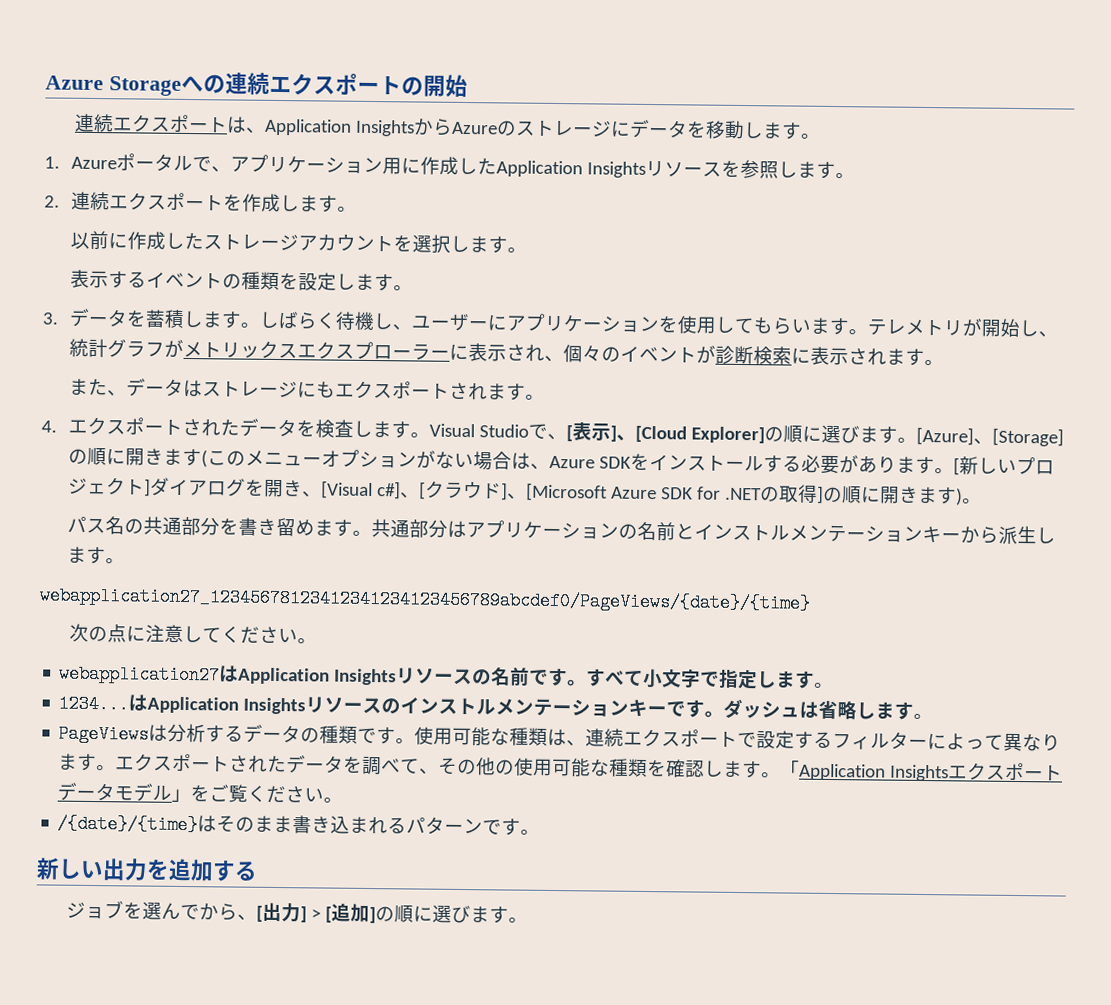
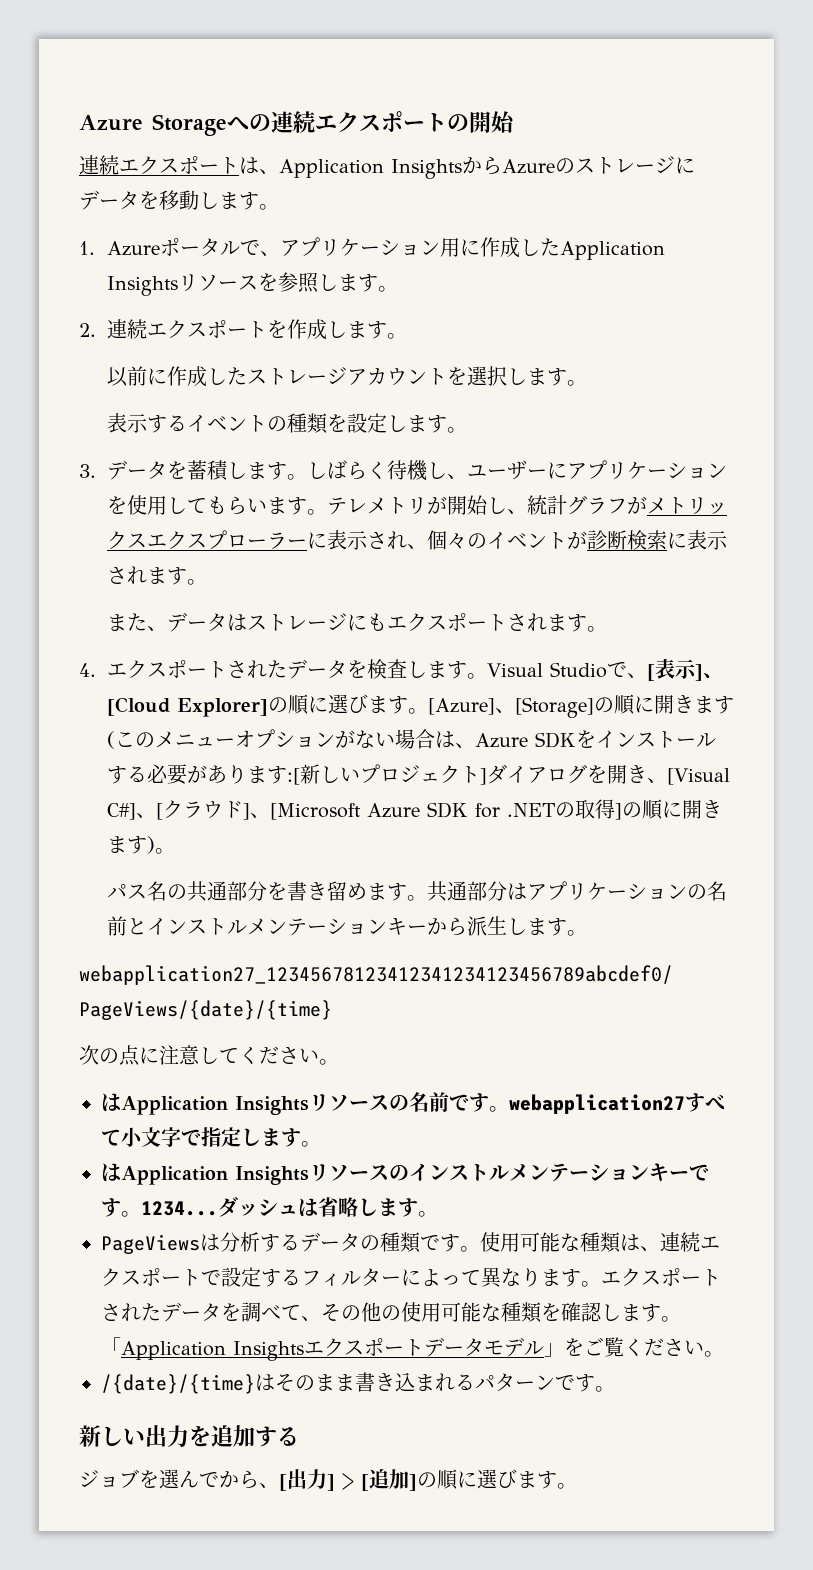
- [Azure]、[Storage]の順に開きます(このメニューオプションがない場合は、Azure SDKをインストールする必要があります。[新しいプロジェクト]ダイアログを開き、[Visual c#]、[クラウド]、[Microsoft Azure SDK for .NETの取得]の順に開きます)。
+ [Azure]、[Storage]の順に開きます(このメニューオプションがない場合は、Azure SDKをインストールする必要があります:[新しいプロジェクト]ダイアログを開き、[Visual C#]、[クラウド]、[Microsoft Azure SDK for .NETの取得]の順に開きます)。
- webapplication27はApplication Insightsリソースの名前です。すべて小文字で指定します。
+ はApplication Insightsリソースの名前です。webapplication27すべて小文字で指定します。
- 1234...
+ 1234...

